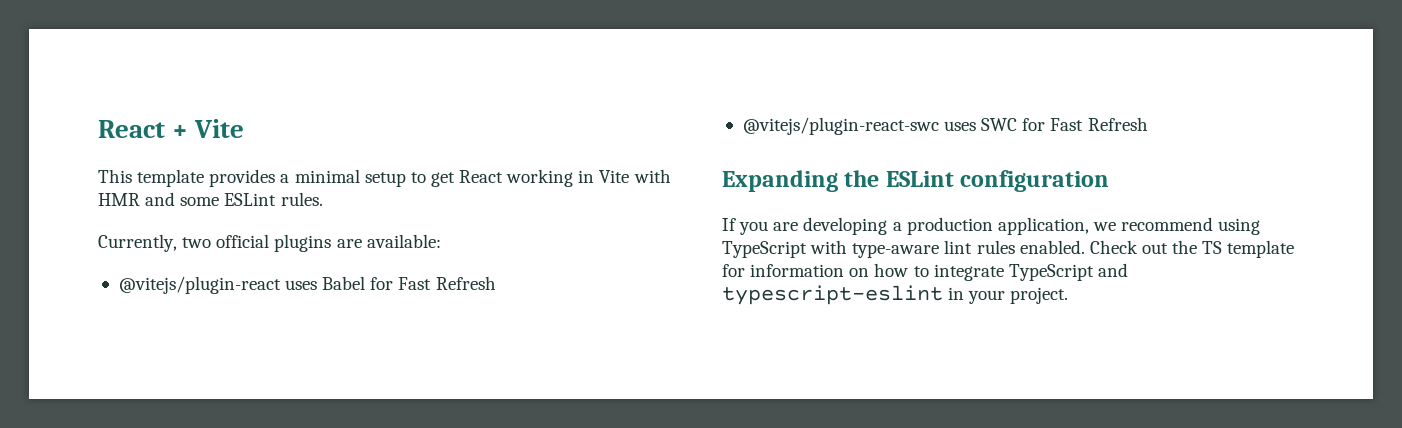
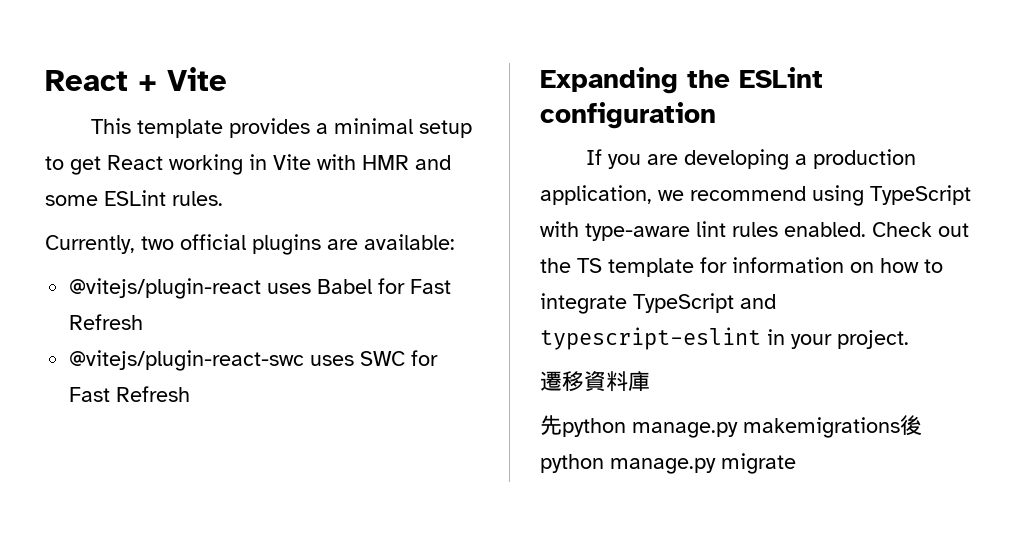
+ 遷移資料庫
+ 先python manage.py makemigrations後python manage.py migrate

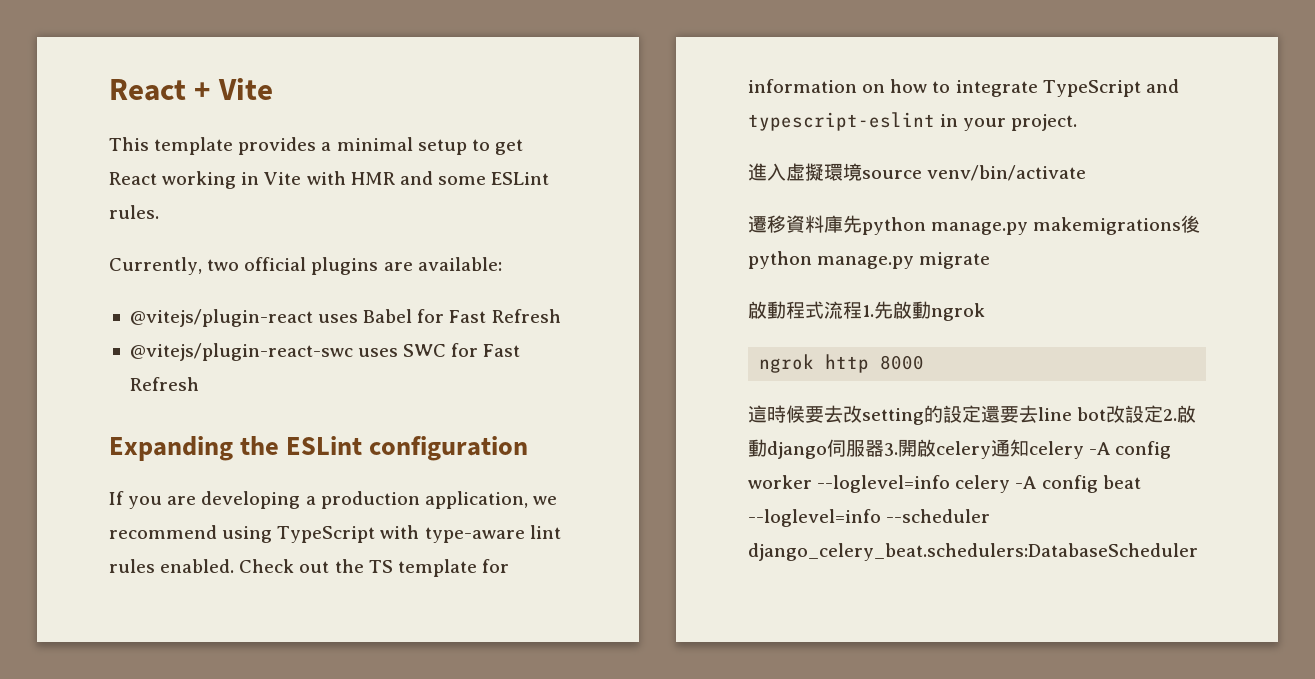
+ 進入虛擬環境source venv/bin/activate
- 遷移資料庫
- 先python manage.py makemigrations後python manage.py migrate
+ 遷移資料庫先python manage.py makemigrations後python manage.py migrate
+ 啟動程式流程1.先啟動ngrok
+ ngrok http 8000
+ 這時候要去改setting的設定還要去line bot改設定2.啟動django伺服器3.開啟celery通知celery -A config worker --loglevel=info celery -A config beat --loglevel=info --scheduler django_celery_beat.schedulers:DatabaseScheduler

